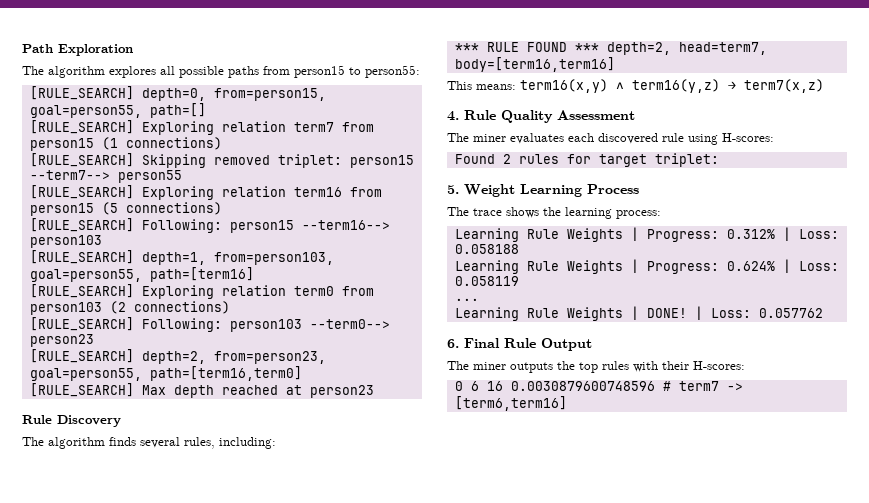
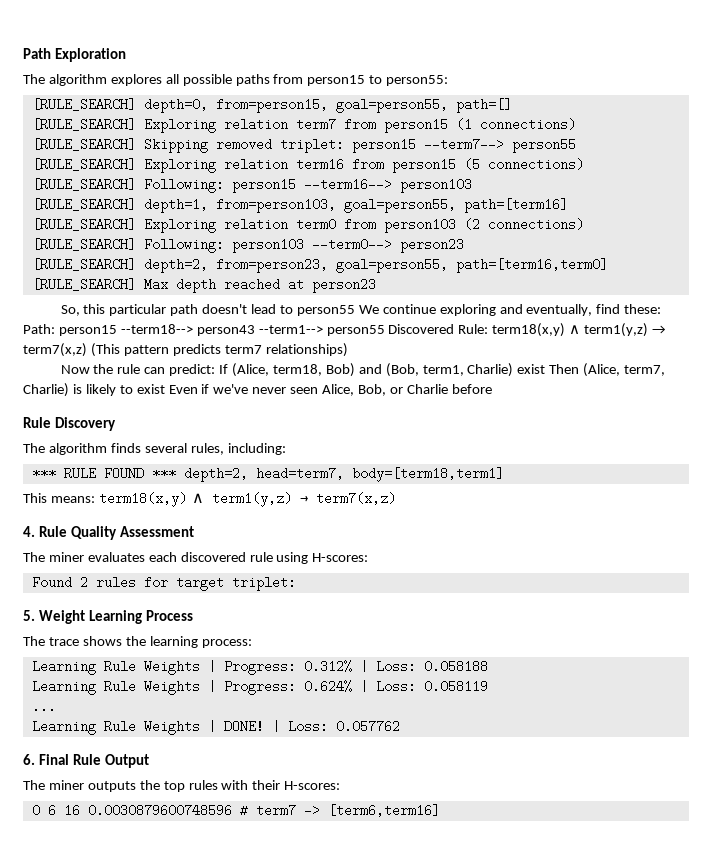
+ So, this particular path doesn't lead to person55 We continue exploring and eventually, find these: Path: person15 --term18--> person43 --term1--> person55 Discovered Rule: term18(x,y) ∧ term1(y,z) → term7(x,z) (This pattern predicts term7 relationships)
+ Now the rule can predict: If (Alice, term18, Bob) and (Bob, term1, Charlie) exist Then (Alice, term7, Charlie) is likely to exist Even if we've never seen Alice, Bob, or Charlie before
- *** RULE FOUND *** depth=2, head=term7, body=[term16,term16]
+ *** RULE FOUND *** depth=2, head=term7, body=[term18,term1]
- This means: term16(x,y) ∧ term16(y,z) → term7(x,z)
+ This means: term18(x,y) ∧ term1(y,z) → term7(x,z)

